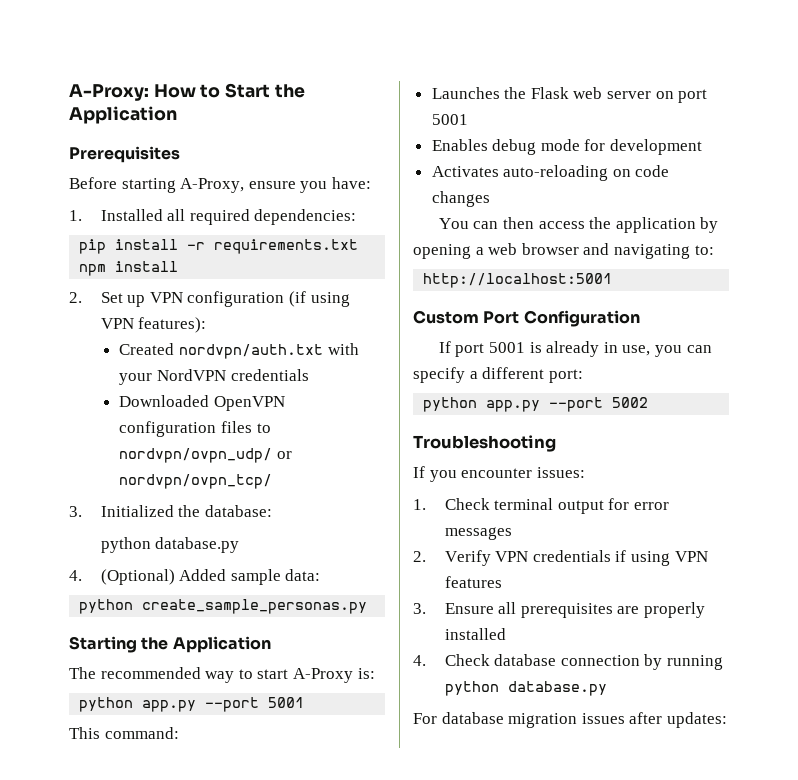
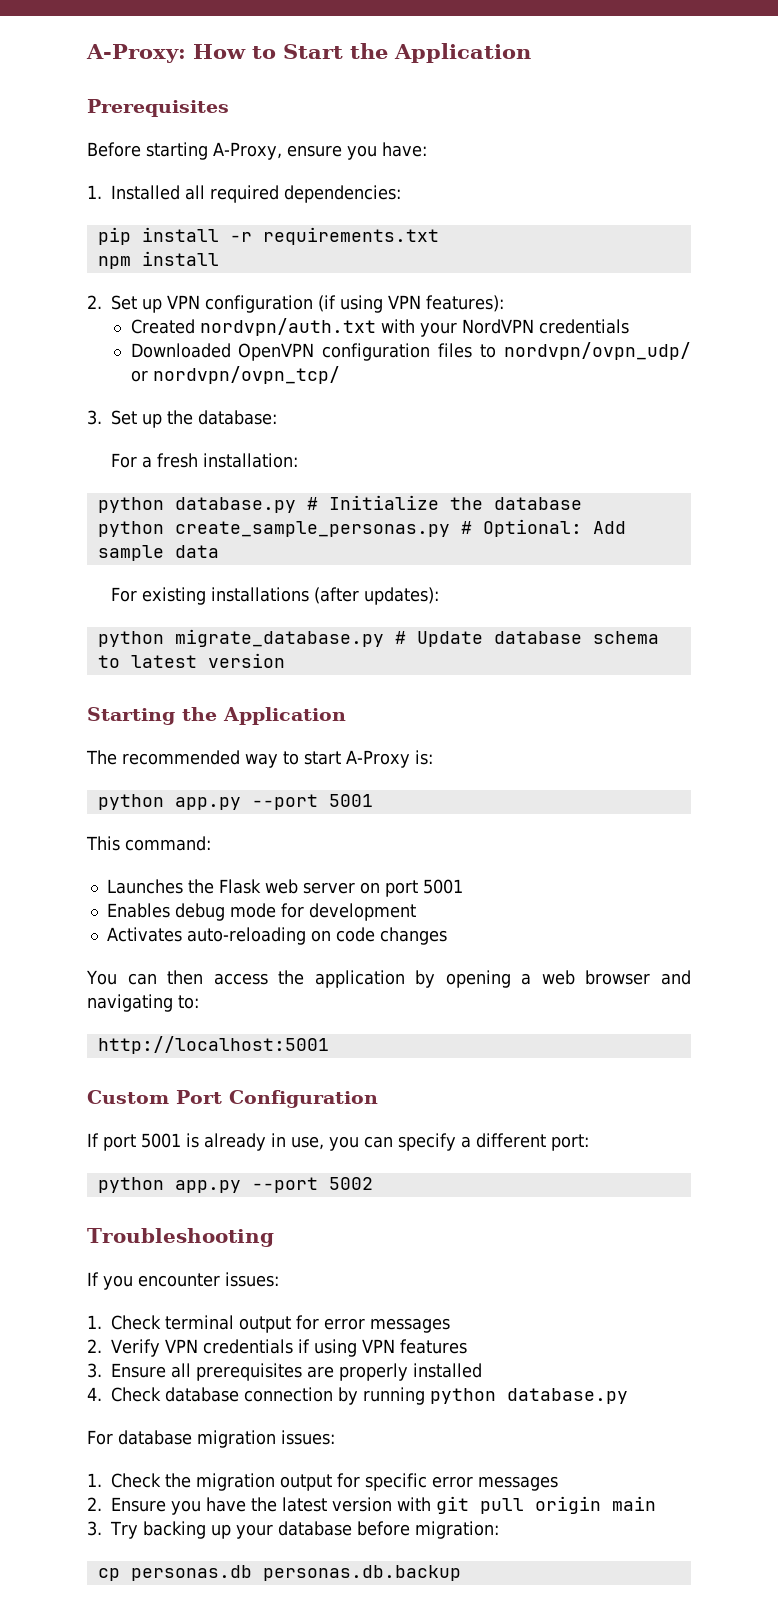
- 3. Initialized the database:
- python database.py
- 4. (Optional) Added sample data:
- python create_sample_personas.py
+ 3. Set up the database:
+ For a fresh installation:
+ python database.py # Initialize the database
+ python create_sample_personas.py # Optional: Add sample data
+ For existing installations (after updates):
+ python migrate_database.py # Update database schema to latest version
- For database migration issues after updates:
+ For database migration issues:
+ 1. Check the migration output for specific error messages
+ 2. Ensure you have the latest version with git pull origin main
+ 3. Try backing up your database before migration:
+ cp personas.db personas.db.backup

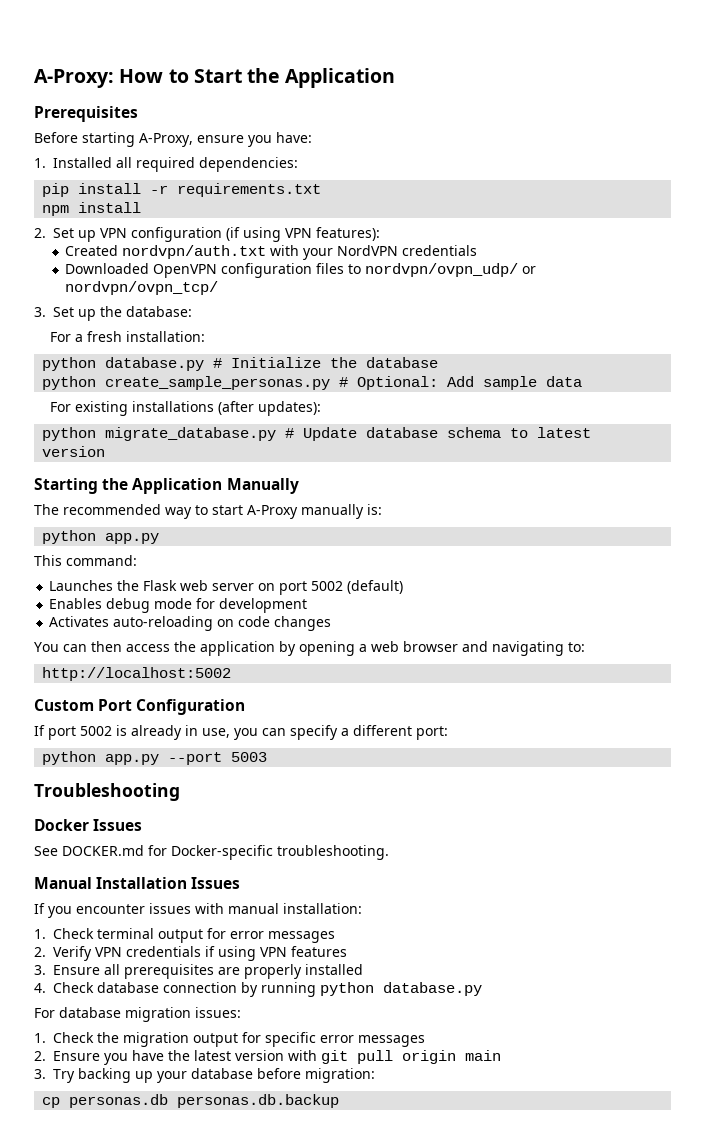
- Starting the Application
+ Starting the Application Manually
- The recommended way to start A-Proxy is:
- python app.py --port 5001
+ The recommended way to start A-Proxy manually is:
+ python app.py
- Launches the Flask web server on port 5001
+ Launches the Flask web server on port 5002 (default)
- http://localhost:5001
+ http://localhost:5002
- If port 5001 is already in use, you can specify a different port:
+ If port 5002 is already in use, you can specify a different port:
- python app.py --port 5002
+ python app.py --port 5003
+ Docker Issues
+ See DOCKER.md for Docker-specific troubleshooting.
+ Manual Installation Issues
- If you encounter issues:
+ If you encounter issues with manual installation:

